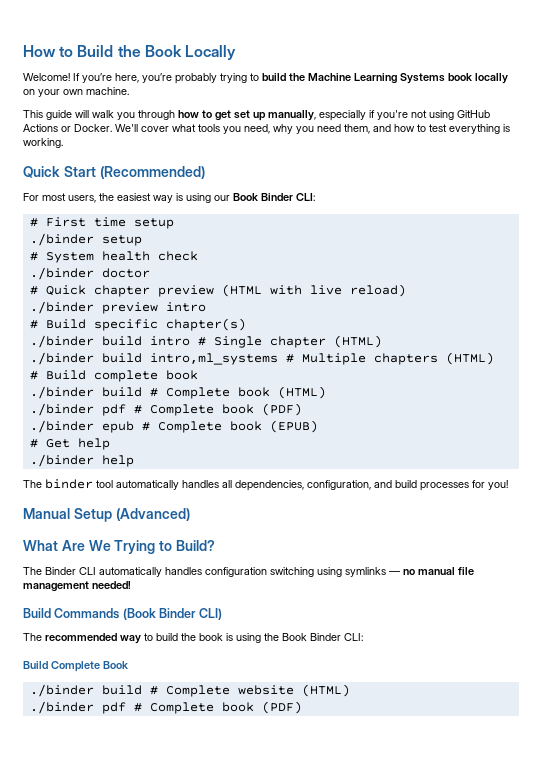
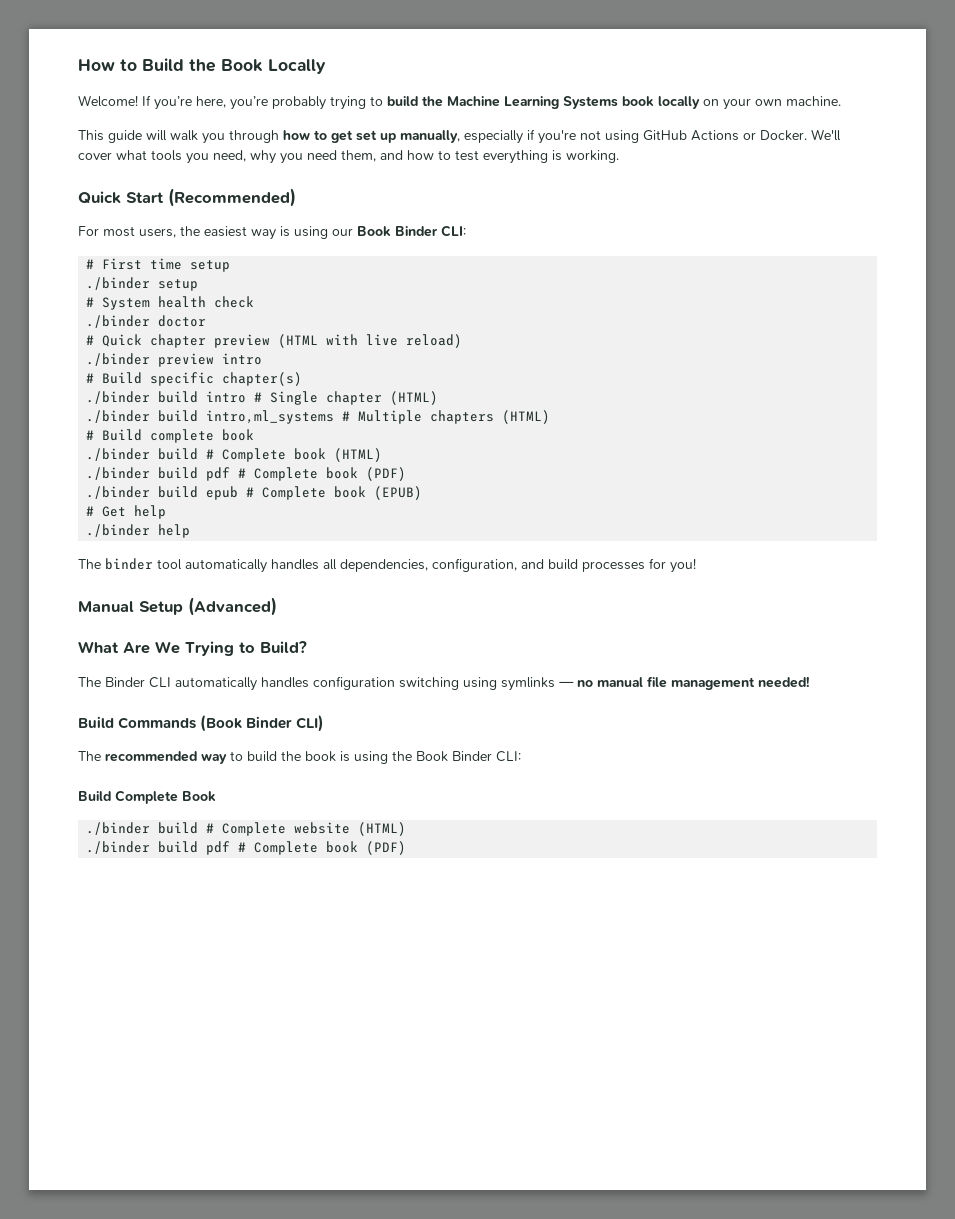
  ./binder build # Complete book (HTML)
- ./binder pdf # Complete book (PDF)
+ ./binder build pdf # Complete book (PDF)
- ./binder epub # Complete book (EPUB)
+ ./binder build epub # Complete book (EPUB)
  ./binder build # Complete website (HTML)
- ./binder pdf # Complete book (PDF)
+ ./binder build pdf # Complete book (PDF)

